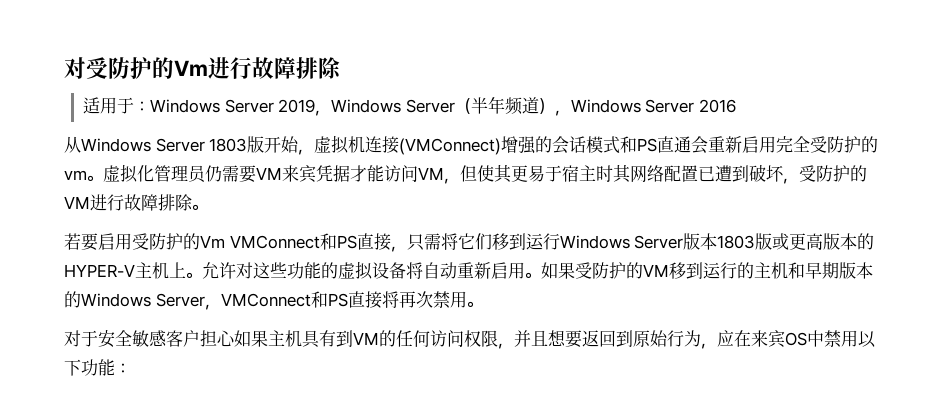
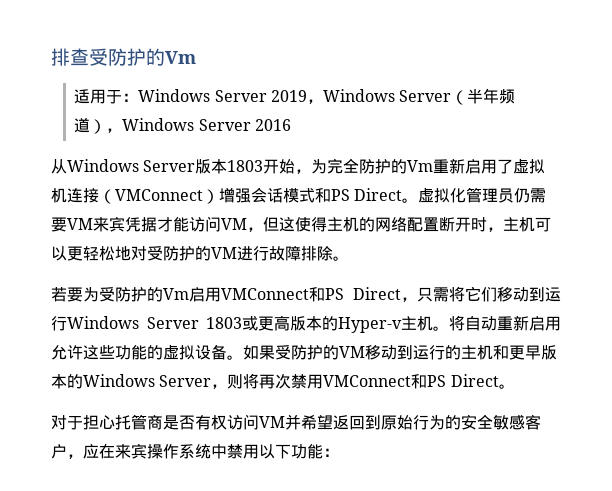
- 对受防护的Vm进行故障排除
+ 排查受防护的Vm
- 从Windows Server 1803版开始，虚拟机连接(VMConnect)增强的会话模式和PS直通会重新启用完全受防护的vm。
+ 从Windows Server版本1803开始，为完全防护的Vm重新启用了虚拟机连接（VMConnect）增强会话模式和PS Direct。
- 虚拟化管理员仍需要VM来宾凭据才能访问VM，但使其更易于宿主时其网络配置已遭到破坏，受防护的VM进行故障排除。
+ 虚拟化管理员仍需要VM来宾凭据才能访问VM，但这使得主机的网络配置断开时，主机可以更轻松地对受防护的VM进行故障排除。
- 若要启用受防护的Vm VMConnect和PS直接，只需将它们移到运行Windows Server版本1803版或更高版本的HYPER-V主机上。允许对这些功能的虚拟设备将自动重新启用。
+ 若要为受防护的Vm启用VMConnect和PS Direct，只需将它们移动到运行Windows Server 1803或更高版本的Hyper-v主机。将自动重新启用允许这些功能的虚拟设备。
- 如果受防护的VM移到运行的主机和早期版本的Windows Server，VMConnect和PS直接将再次禁用。
- 对于安全敏感客户担心如果主机具有到VM的任何访问权限，并且想要返回到原始行为，应在来宾OS中禁用以下功能：
+ 如果受防护的VM移动到运行的主机和更早版本的Windows Server，则将再次禁用VMConnect和PS Direct。
+ 对于担心托管商是否有权访问VM并希望返回到原始行为的安全敏感客户，应在来宾操作系统中禁用以下功能：

